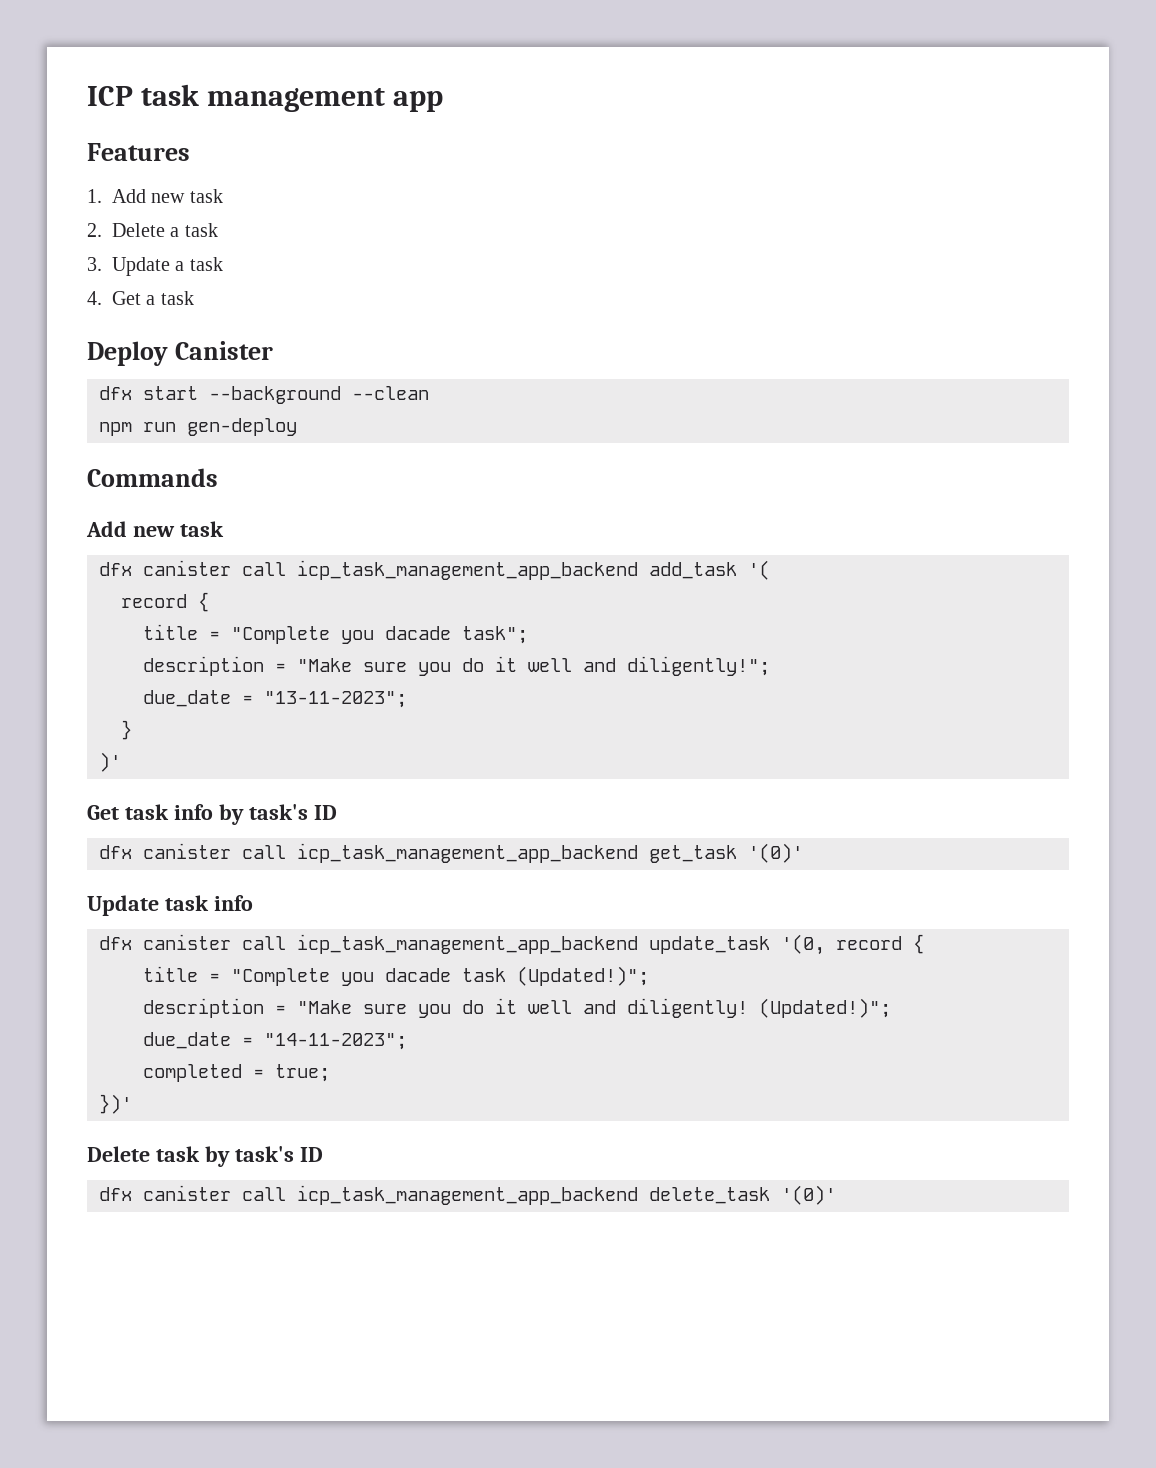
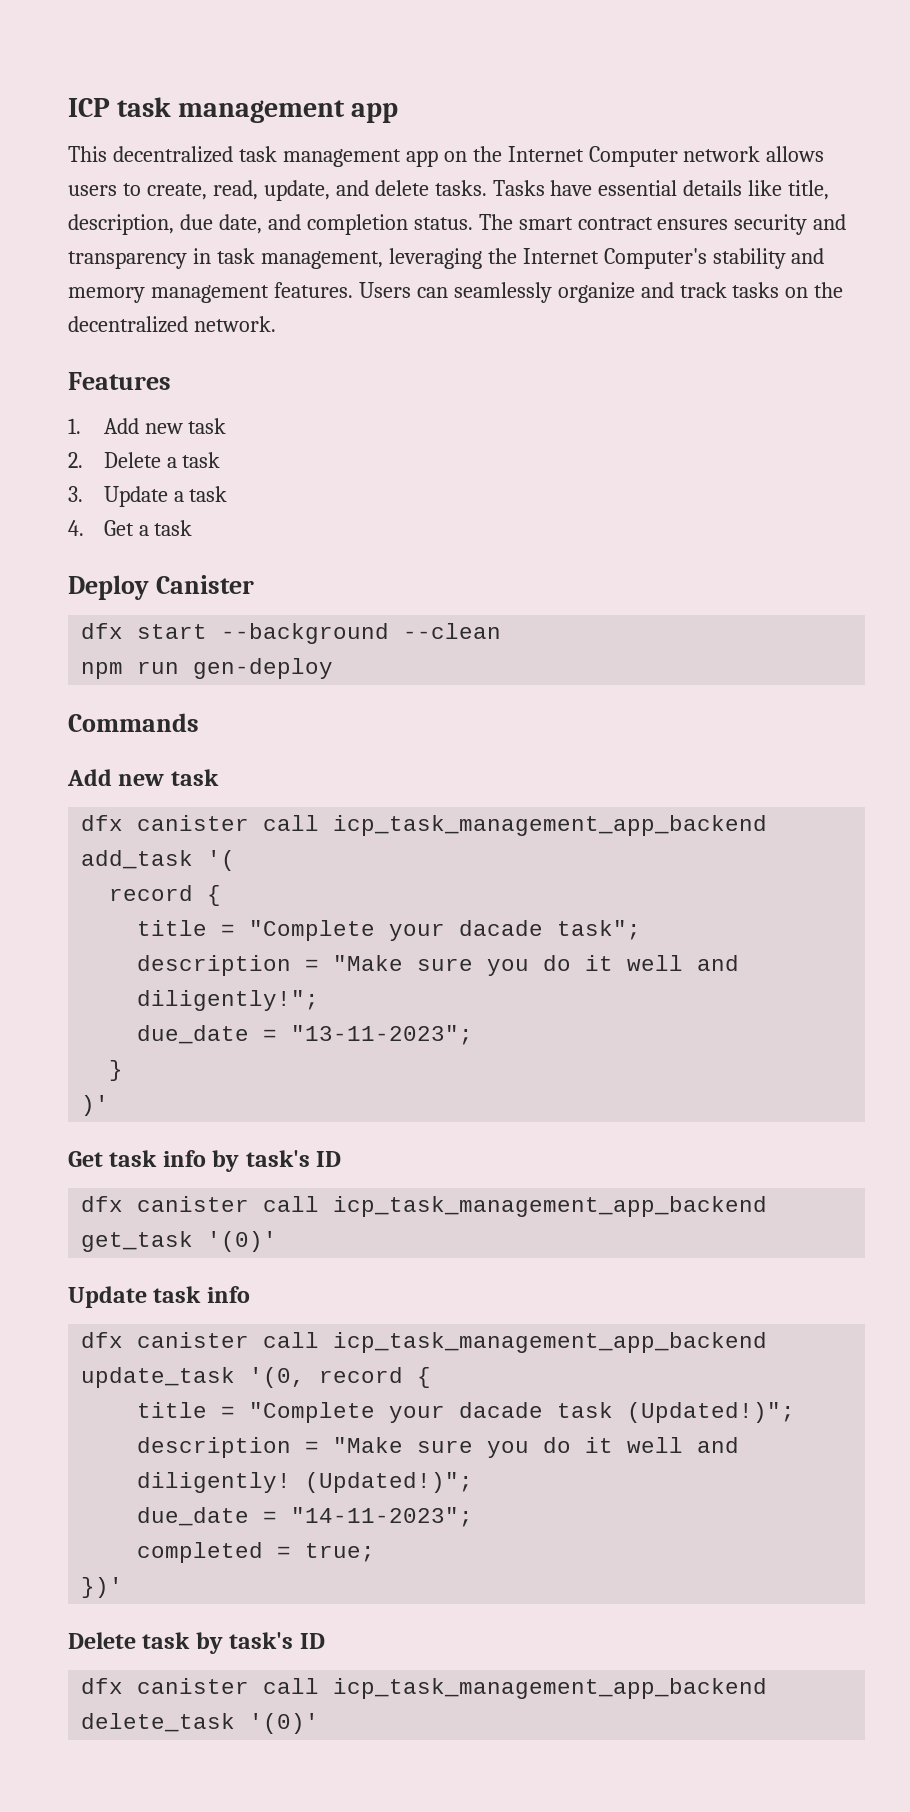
+ This decentralized task management app on the Internet Computer network allows users to create, read, update, and delete tasks. Tasks have essential details like title, description, due date, and completion status. The smart contract ensures security and transparency in task management, leveraging the Internet Computer's stability and memory management features. Users can seamlessly organize and track tasks on the decentralized network.
- title = "Complete you dacade task";
+ title = "Complete your dacade task";
- title = "Complete you dacade task (Updated!)";
+ title = "Complete your dacade task (Updated!)";

